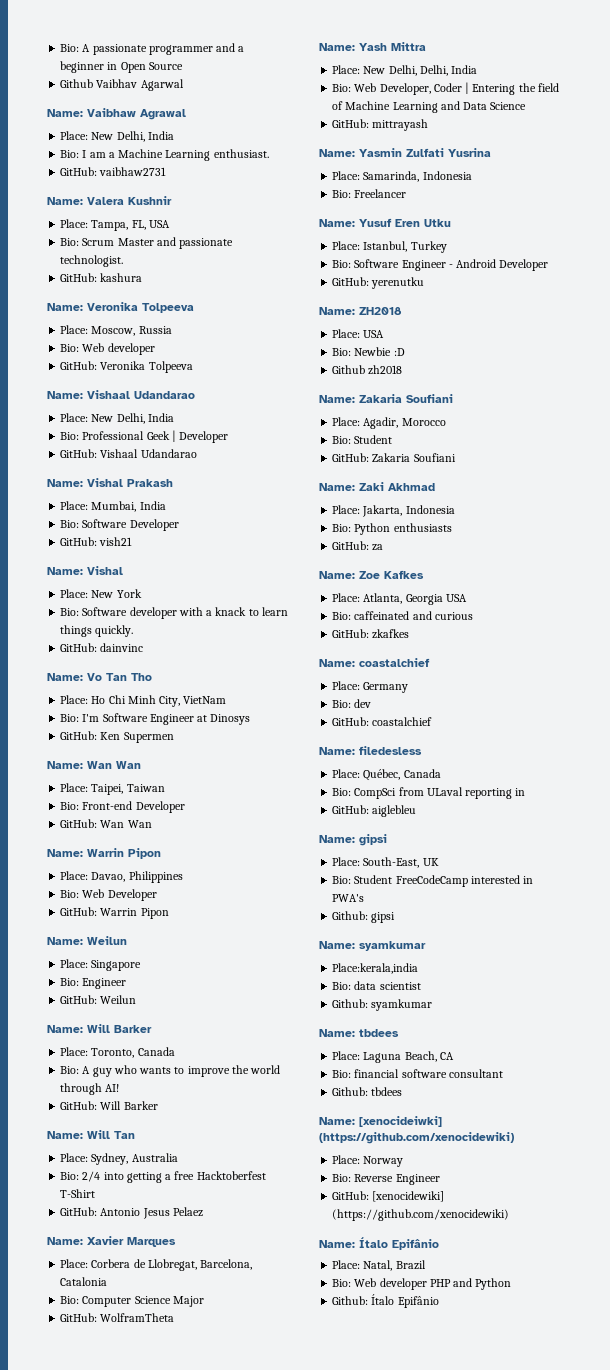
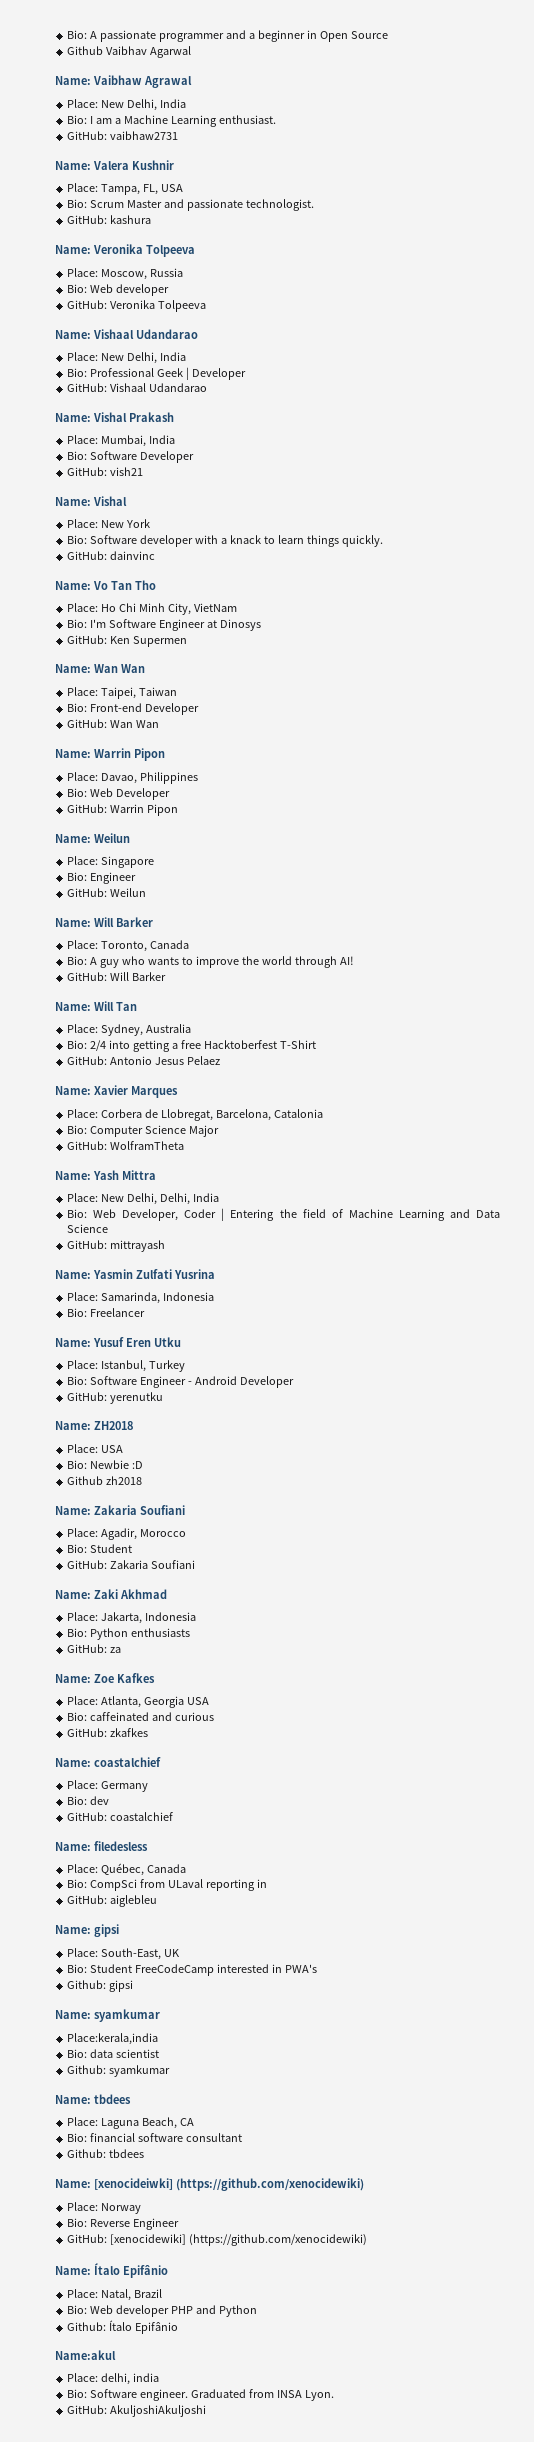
+ Name:akul
+ Place: delhi, india
+ Bio: Software engineer. Graduated from INSA Lyon.
+ GitHub: AkuljoshiAkuljoshi

